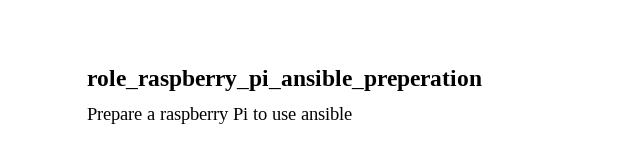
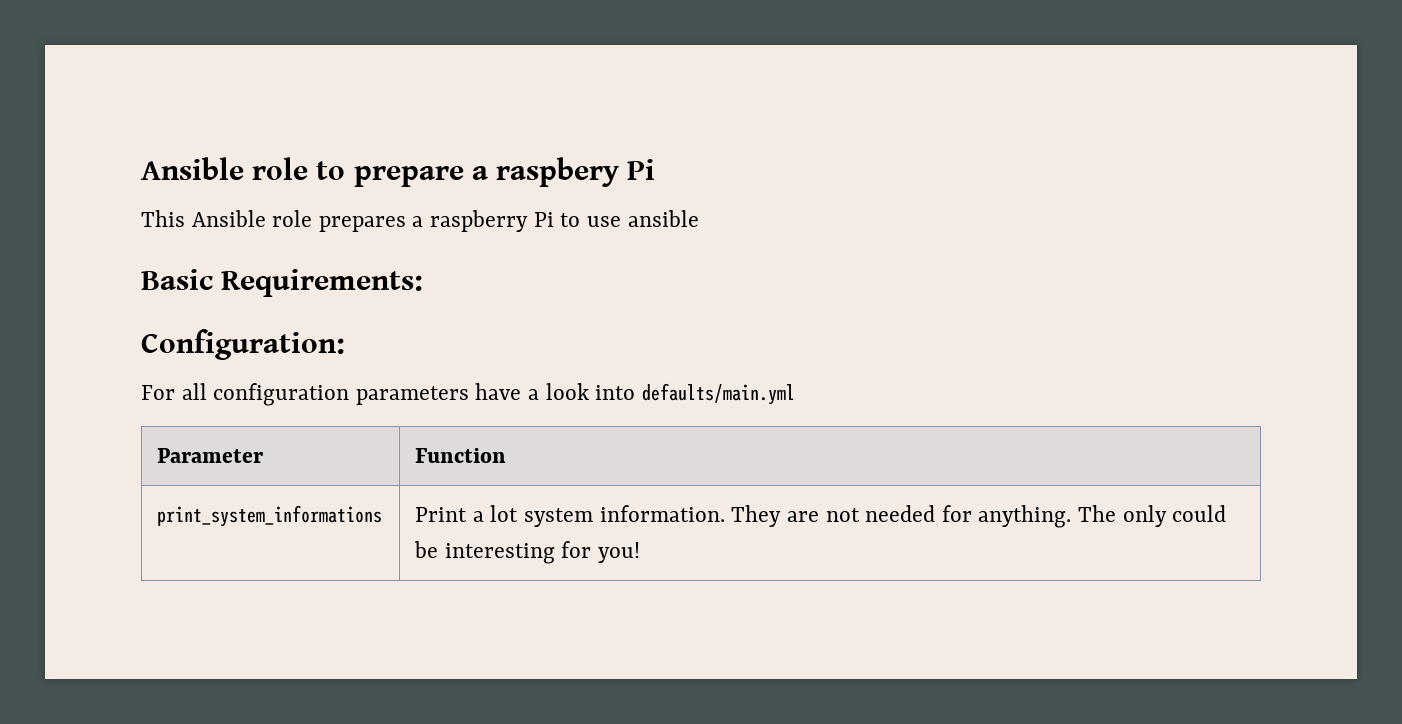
- role_raspberry_pi_ansible_preperation
- Prepare a raspberry Pi to use ansible
+ Ansible role to prepare a raspbery Pi
+ This Ansible role prepares a raspberry Pi to use ansible
+ Basic Requirements:
+ Configuration:
+ For all configuration parameters have a look into defaults/main.yml
+ Parameter | Function
+ print_system_informations | Print a lot system information. They are not needed for anything. The only could be interesting for you!

